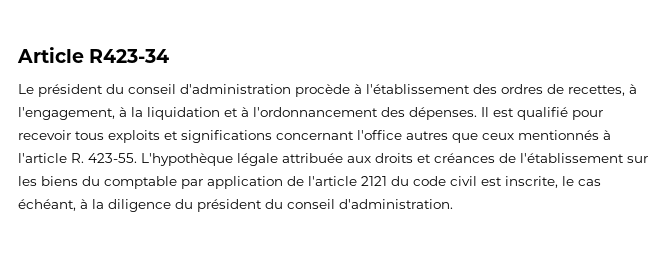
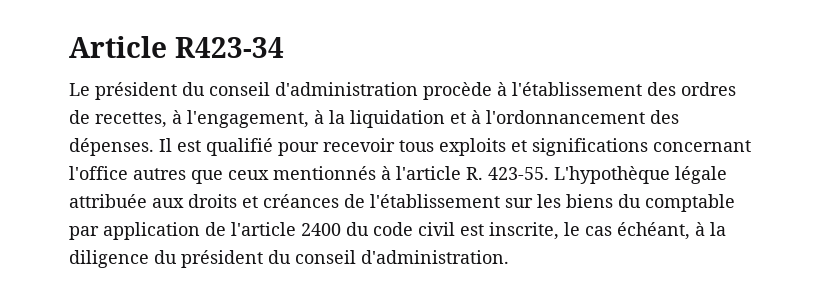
- L'hypothèque légale attribuée aux droits et créances de l'établissement sur les biens du comptable par application de l'article 2121 du code civil est inscrite, le cas échéant, à la diligence du président du conseil d'administration.
+ L'hypothèque légale attribuée aux droits et créances de l'établissement sur les biens du comptable par application de l'article 2400 du code civil est inscrite, le cas échéant, à la diligence du président du conseil d'administration.

